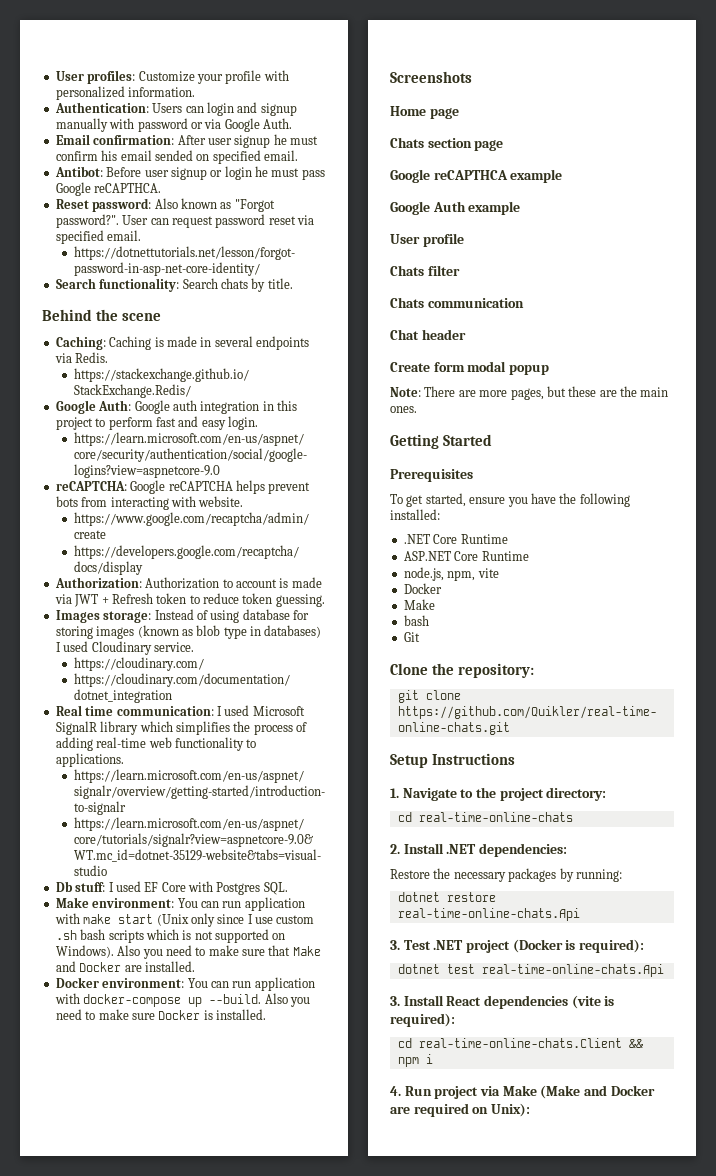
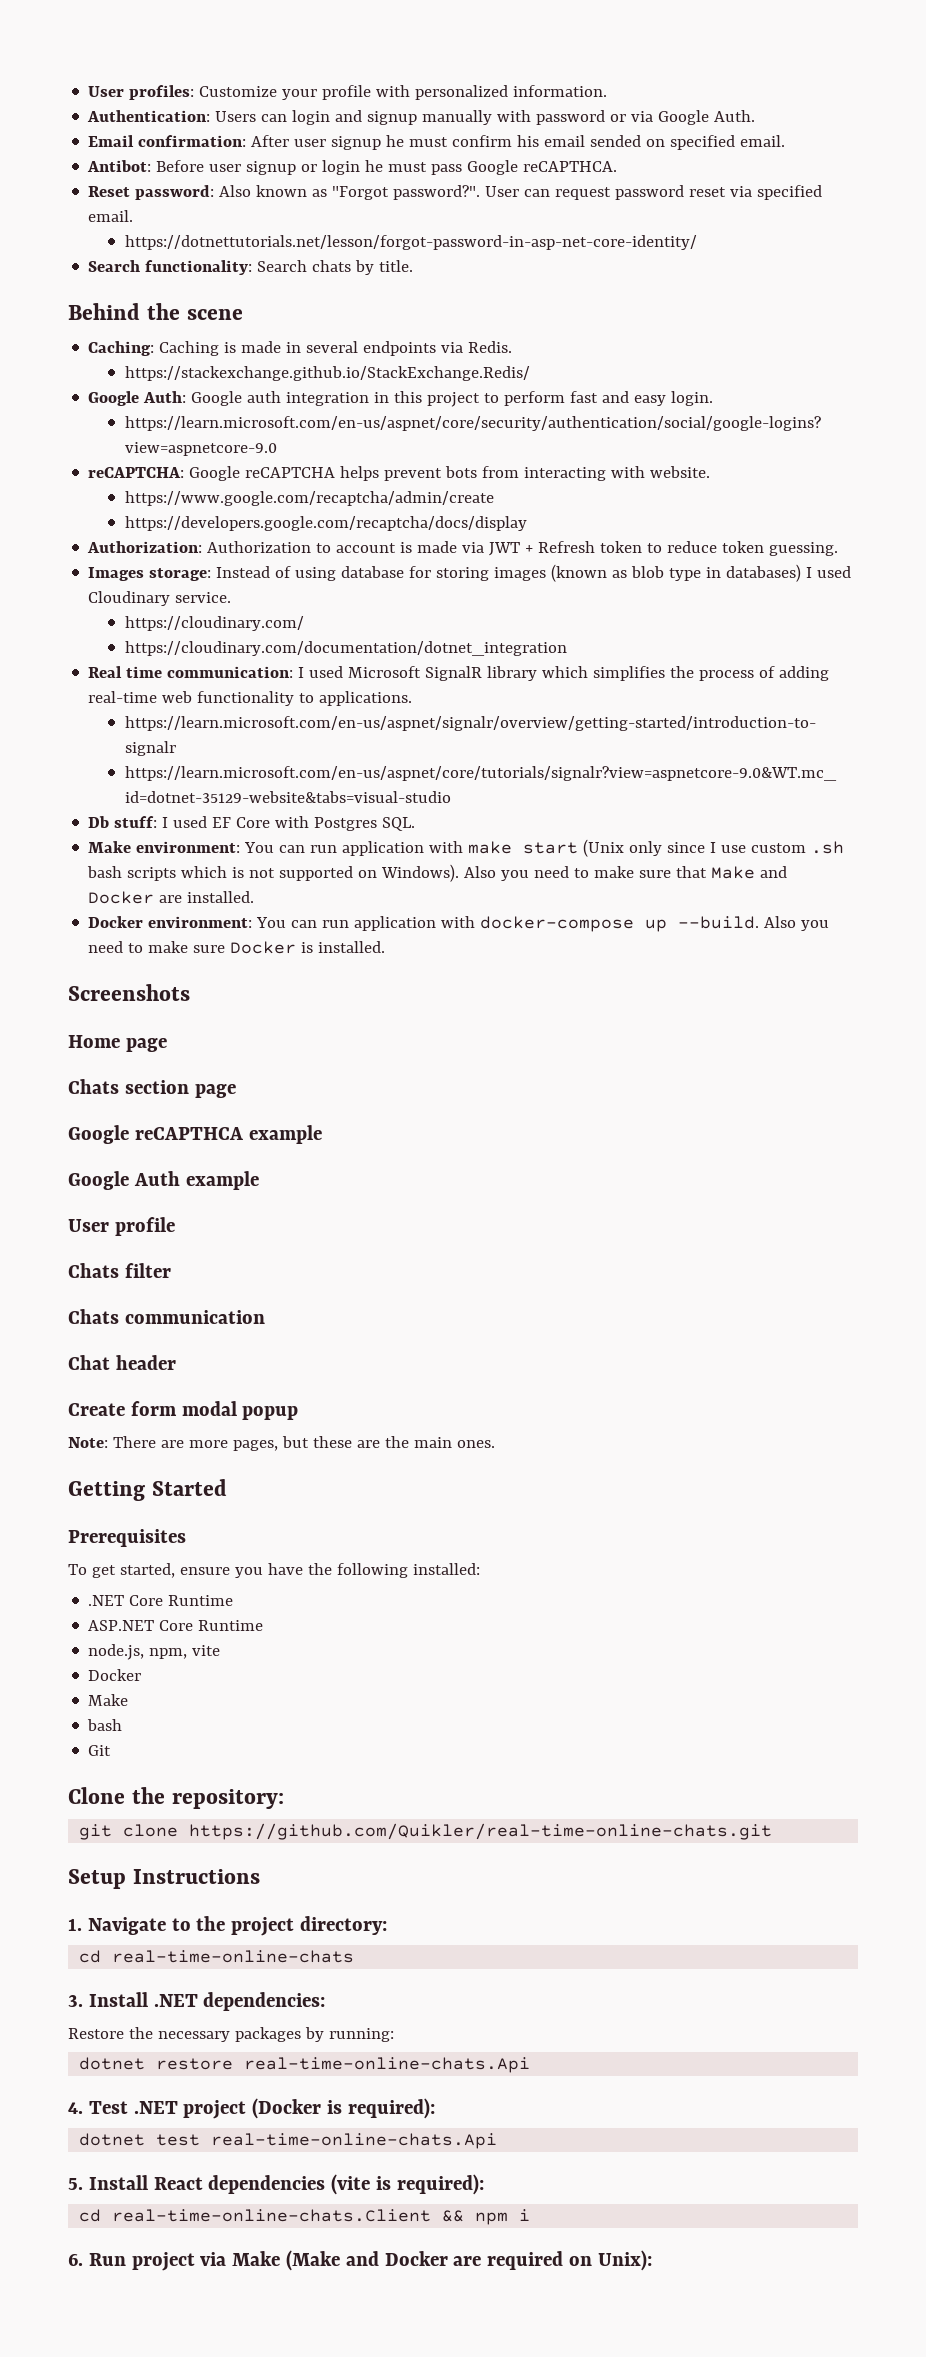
- 2. Install .NET dependencies:
+ 3. Install .NET dependencies:
- 3. Test .NET project (Docker is required):
+ 4. Test .NET project (Docker is required):
- 3. Install React dependencies (vite is required):
+ 5. Install React dependencies (vite is required):
- 4. Run project via Make (Make and Docker are required on Unix):
+ 6. Run project via Make (Make and Docker are required on Unix):

